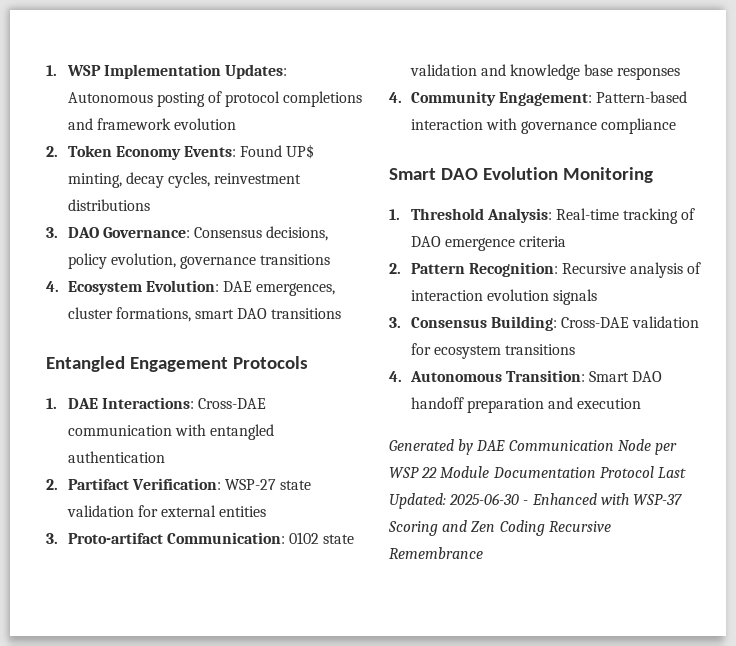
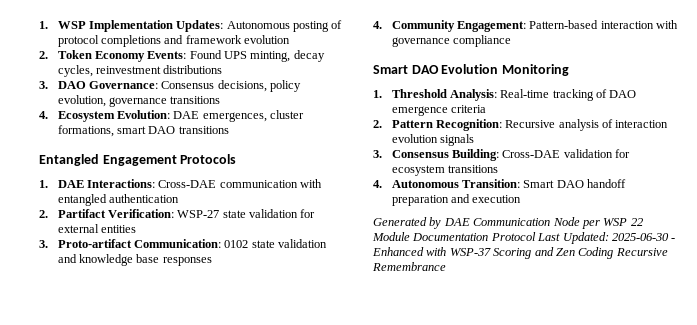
- 2. Token Economy Events: Found UP$ minting, decay cycles, reinvestment distributions
+ 2. Token Economy Events: Found UPS minting, decay cycles, reinvestment distributions

